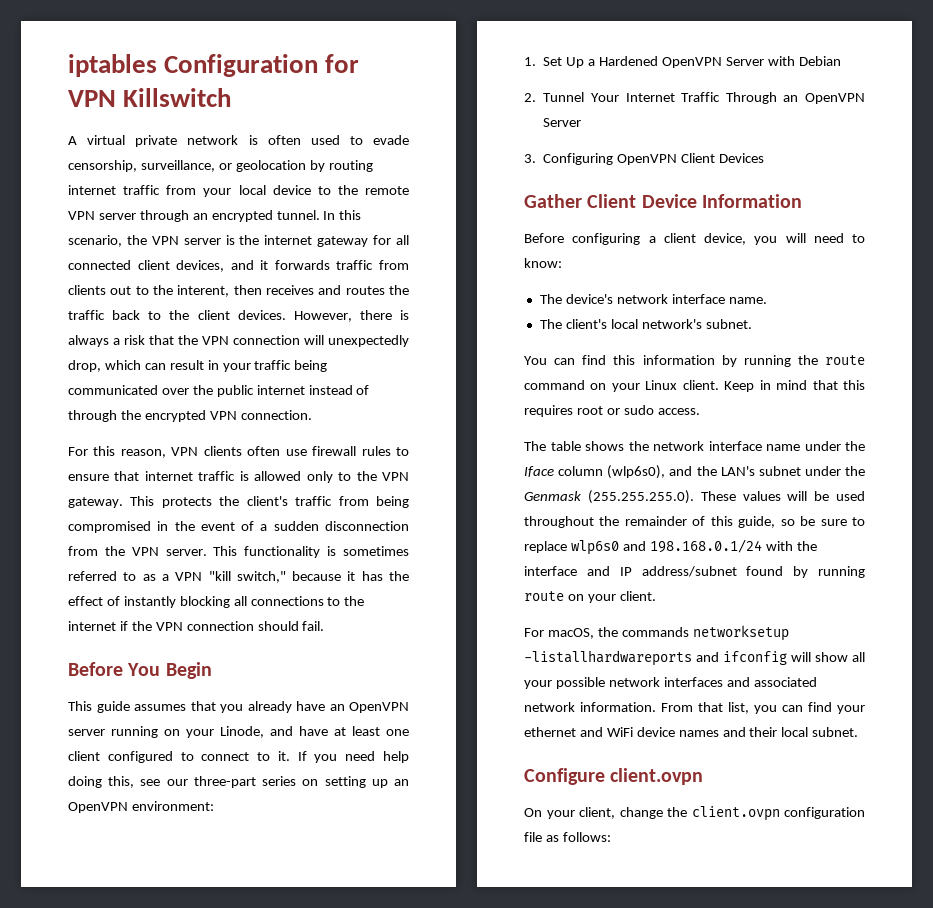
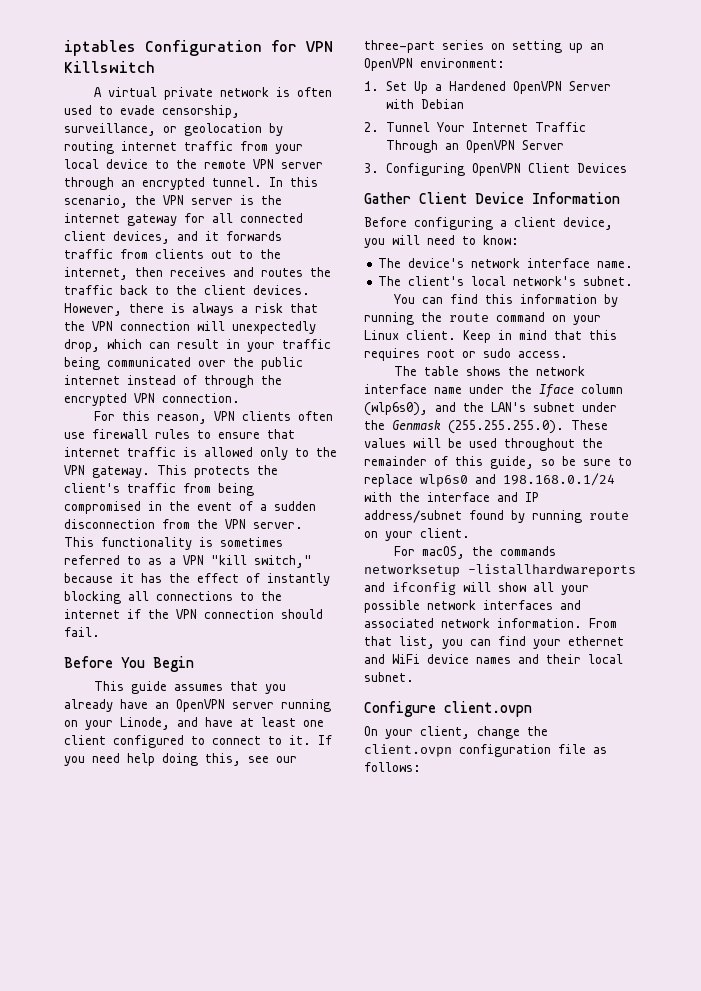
- In this scenario, the VPN server is the internet gateway for all connected client devices, and it forwards traffic from clients out to the interent, then receives and routes the traffic back to the client devices.
+ In this scenario, the VPN server is the internet gateway for all connected client devices, and it forwards traffic from clients out to the internet, then receives and routes the traffic back to the client devices.

